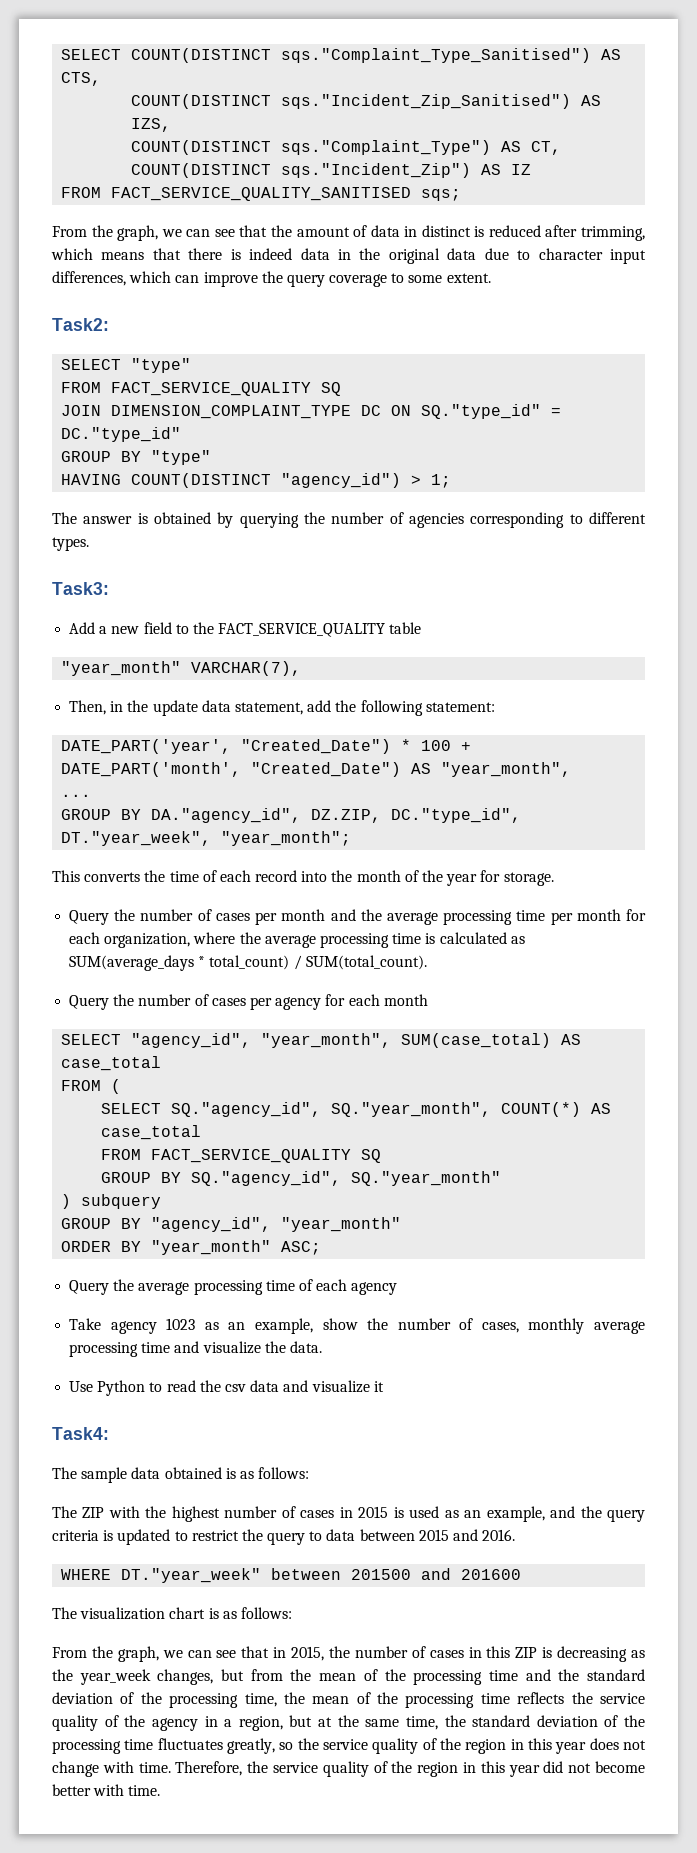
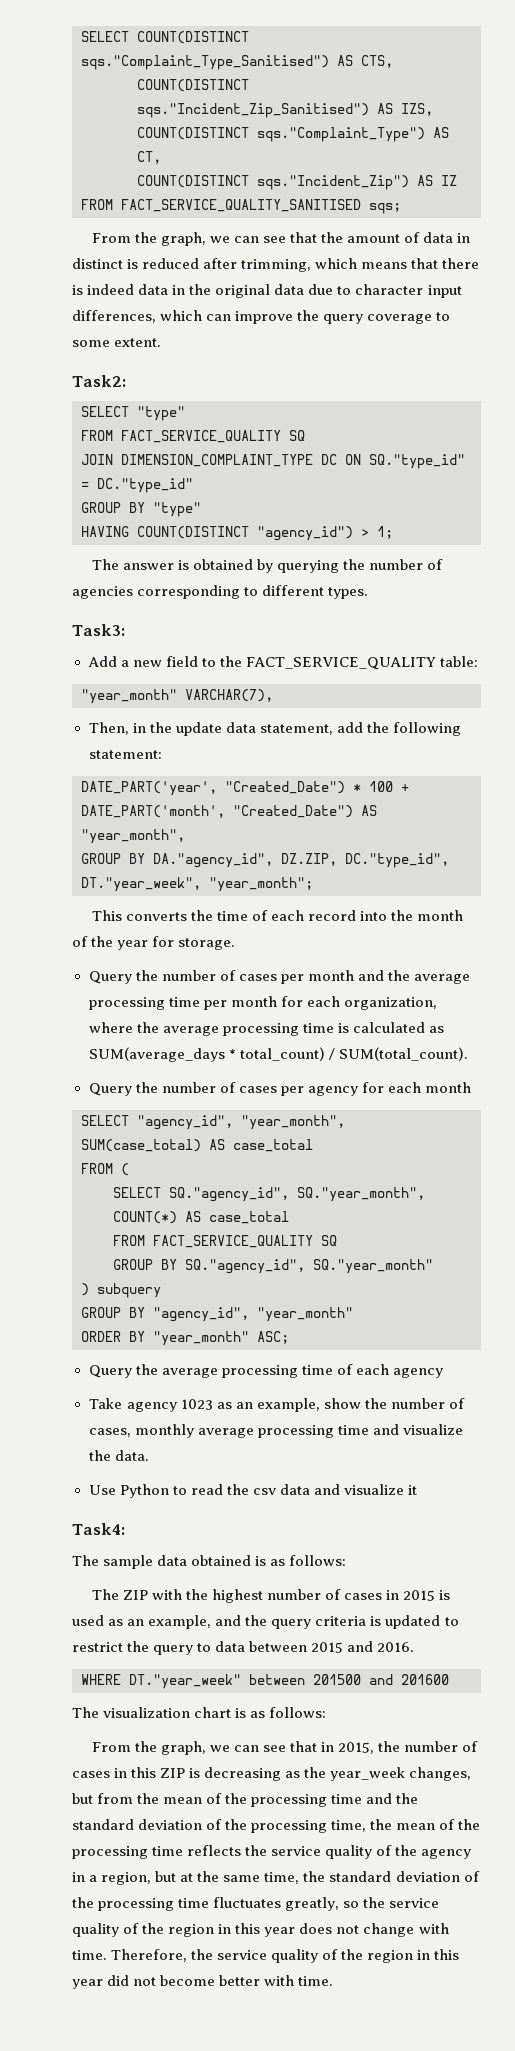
- Add a new field to the FACT_SERVICE_QUALITY table
+ Add a new field to the FACT_SERVICE_QUALITY table:
- ...

